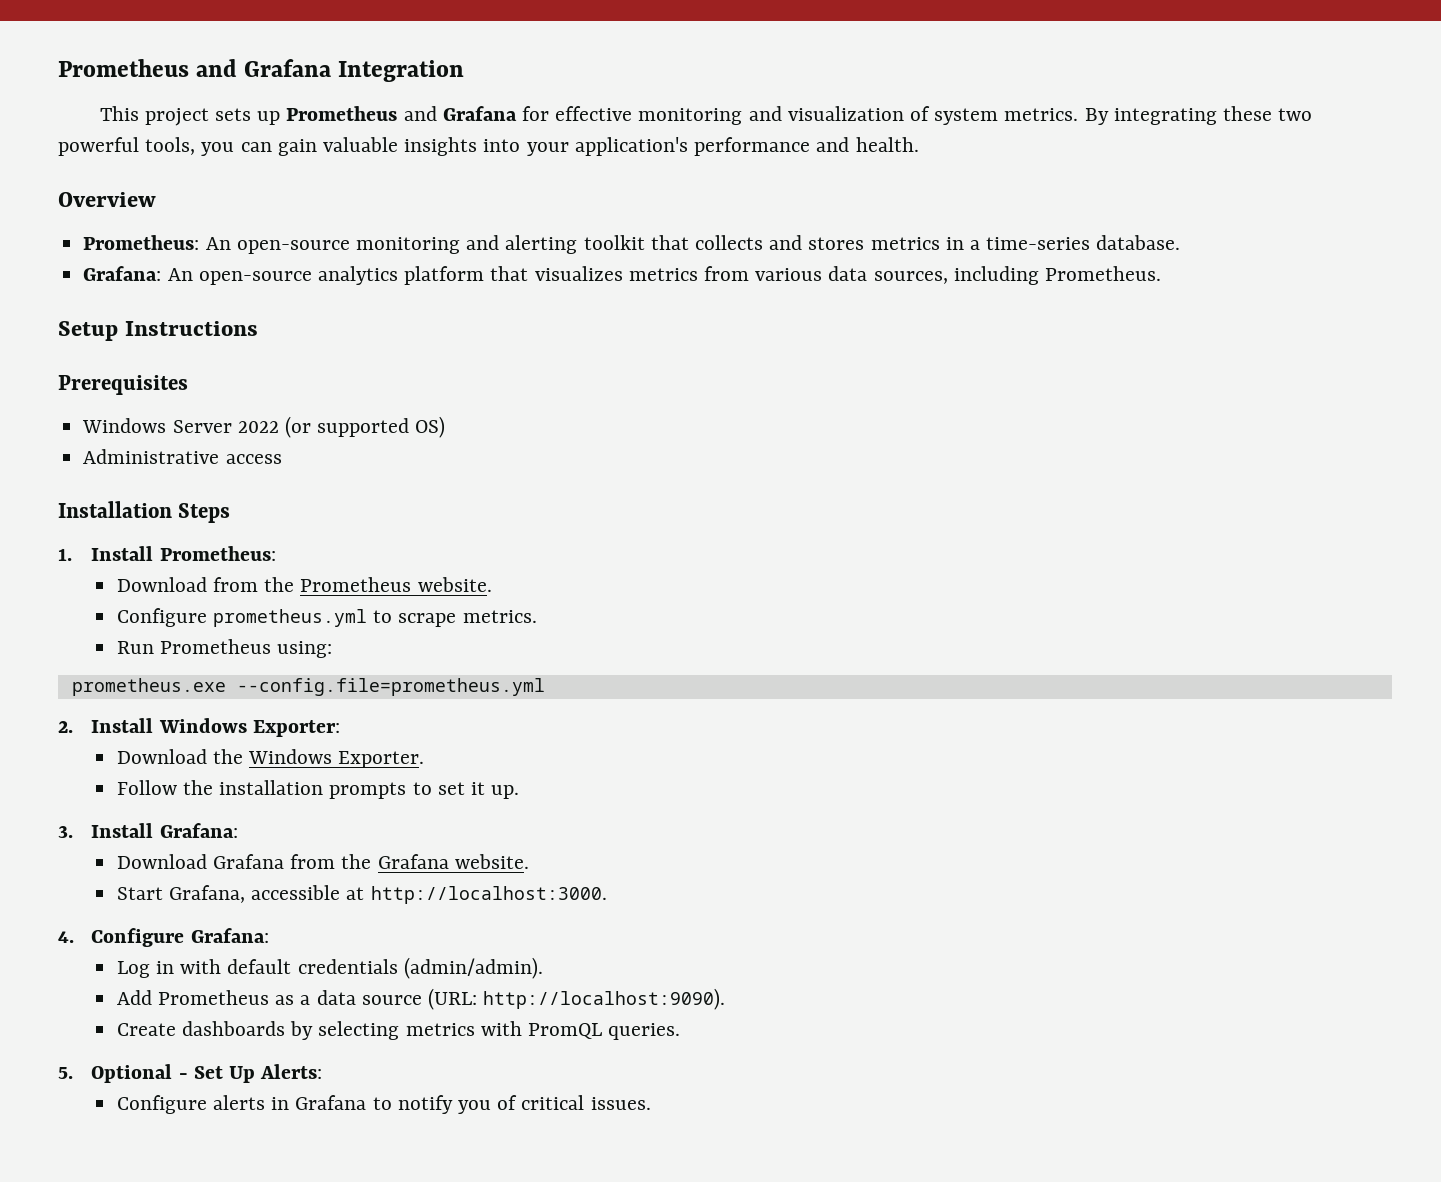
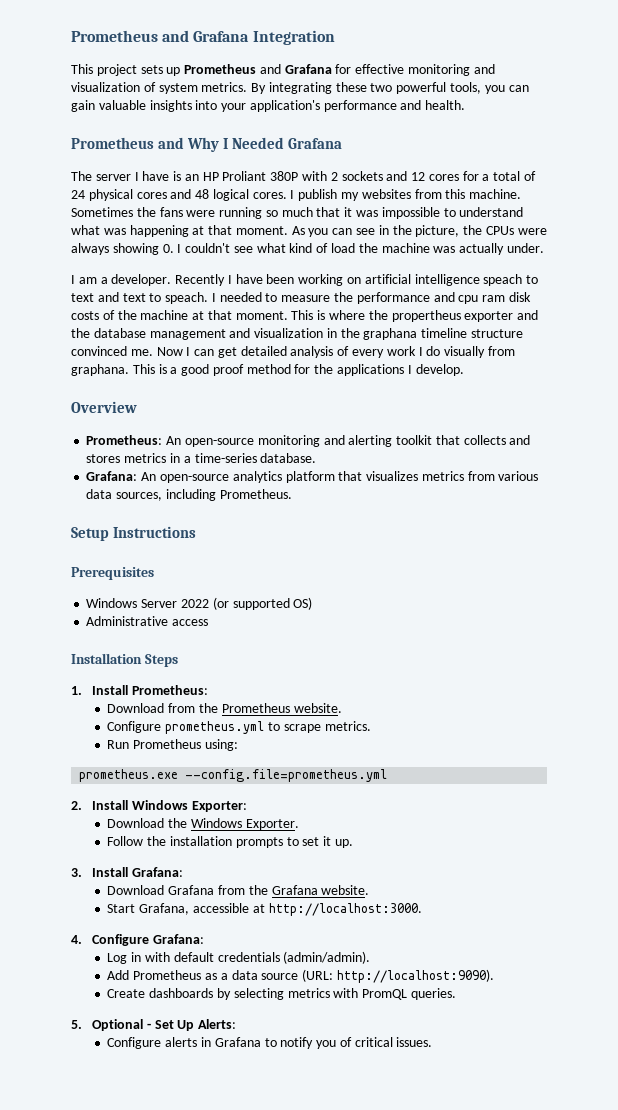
+ Prometheus and Why I Needed Grafana
+ The server I have is an HP Proliant 380P with 2 sockets and 12 cores for a total of 24 physical cores and 48 logical cores. I publish my websites from this machine. Sometimes the fans were running so much that it was impossible to understand what was happening at that moment. As you can see in the picture, the CPUs were always showing 0. I couldn't see what kind of load the machine was actually under.
+ I am a developer. Recently I have been working on artificial intelligence speach to text and text to speach. I needed to measure the performance and cpu ram disk costs of the machine at that moment. This is where the propertheus exporter and the database management and visualization in the graphana timeline structure convinced me. Now I can get detailed analysis of every work I do visually from graphana. This is a good proof method for the applications I develop.

